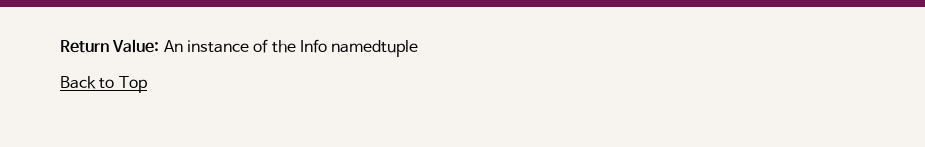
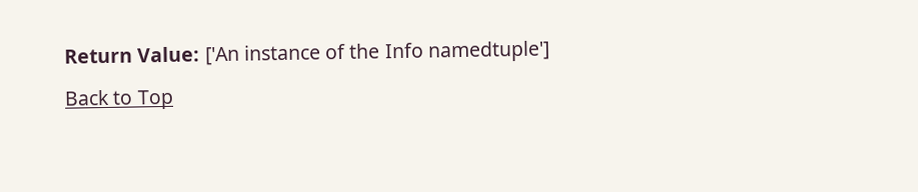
- Return Value: An instance of the Info namedtuple
+ Return Value: ['An instance of the Info namedtuple']

